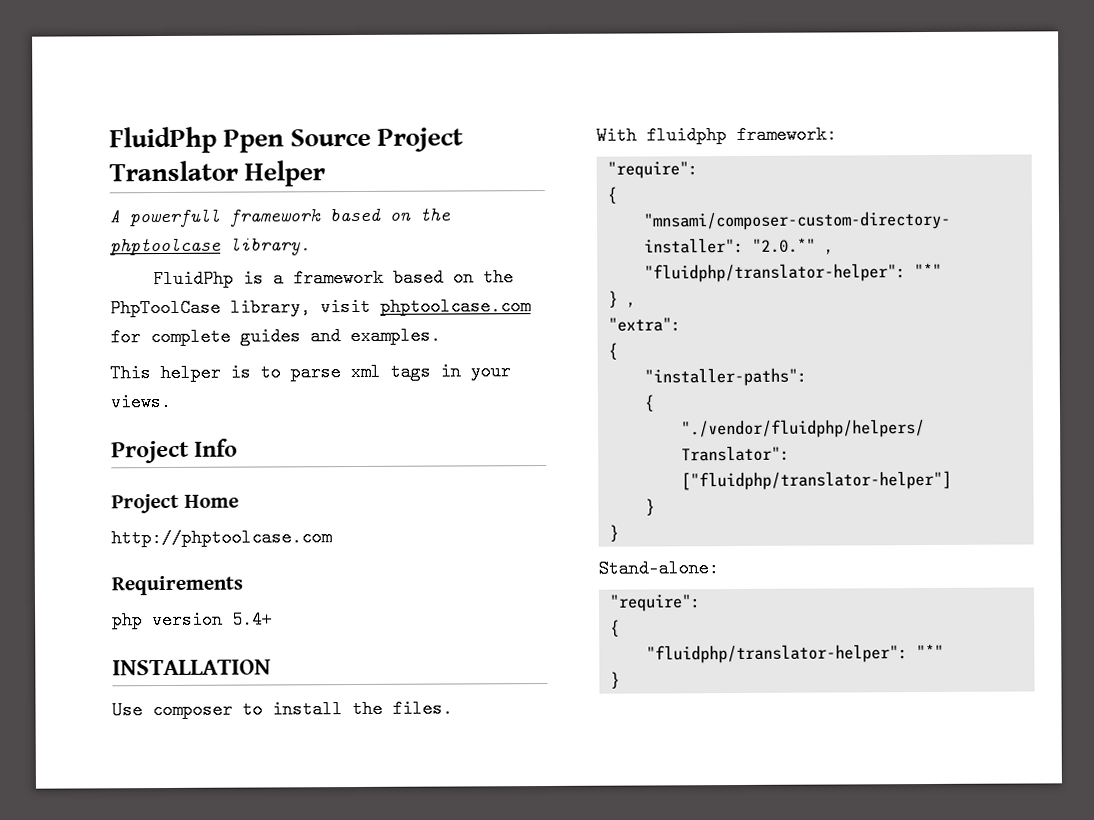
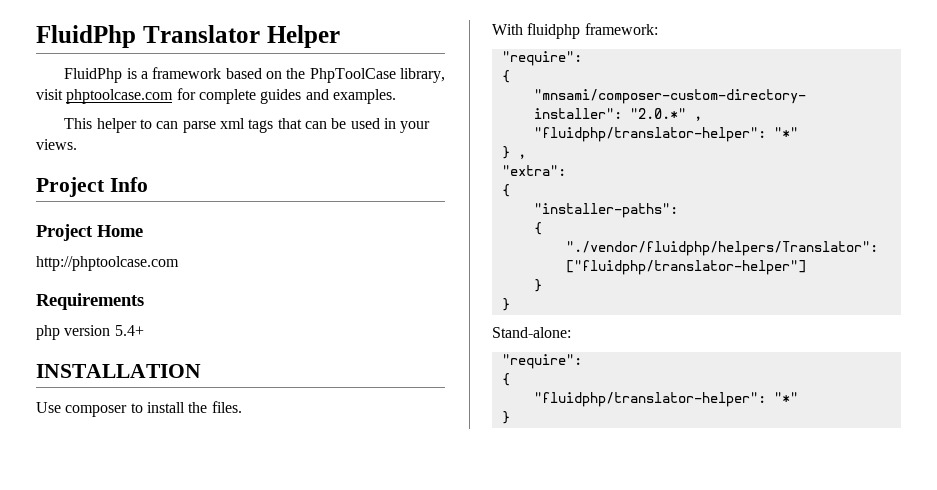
- FluidPhp Ppen Source Project Translator Helper
+ FluidPhp Translator Helper
- A powerfull framework based on the phptoolcase library.
- This helper is to parse xml tags in your views.
+ This helper to can parse xml tags that can be used in your views.

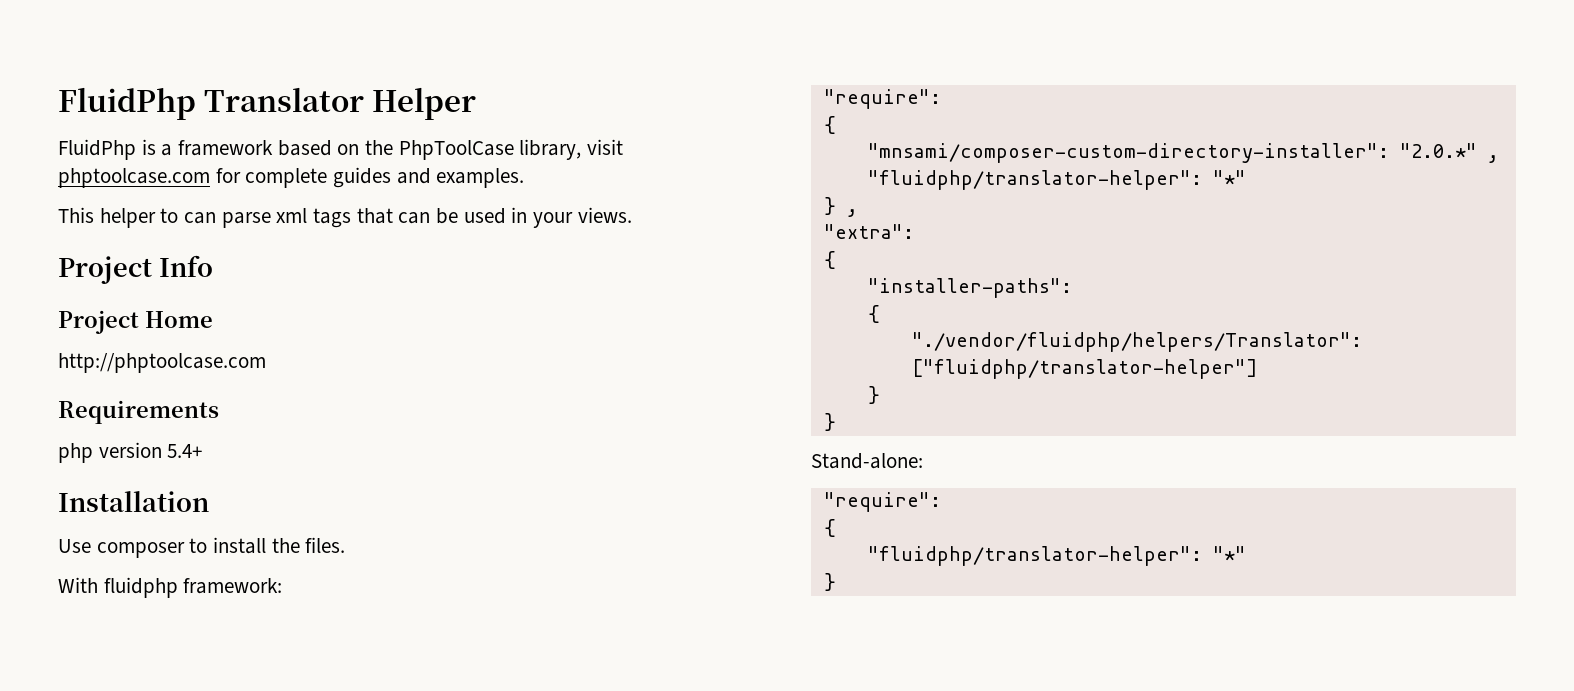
- INSTALLATION
+ Installation

